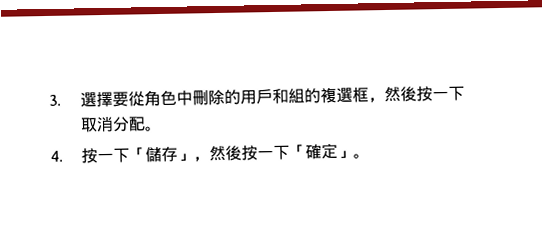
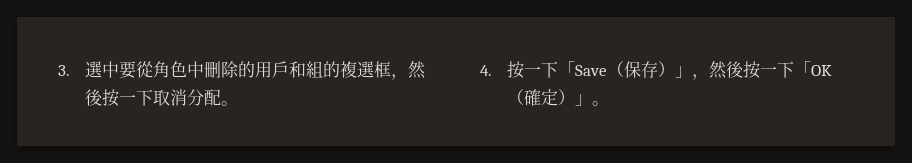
- 3.選擇要從角色中刪除的用戶和組的複選框，然後按一下取消分配。
+ 3.選中要從角色中刪除的用戶和組的複選框，然後按一下取消分配。
- 4.按一下「儲存」，然後按一下「確定」。
+ 4.按一下「Save（保存）」，然後按一下「OK（確定）」。

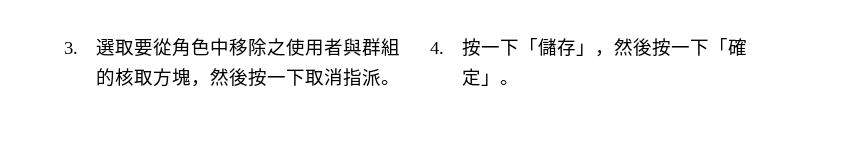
- 3.選中要從角色中刪除的用戶和組的複選框，然後按一下取消分配。
+ 3.選取要從角色中移除之使用者與群組的核取方塊，然後按一下取消指派。
- 4.按一下「Save（保存）」，然後按一下「OK（確定）」。
+ 4.按一下「儲存」，然後按一下「確定」。

